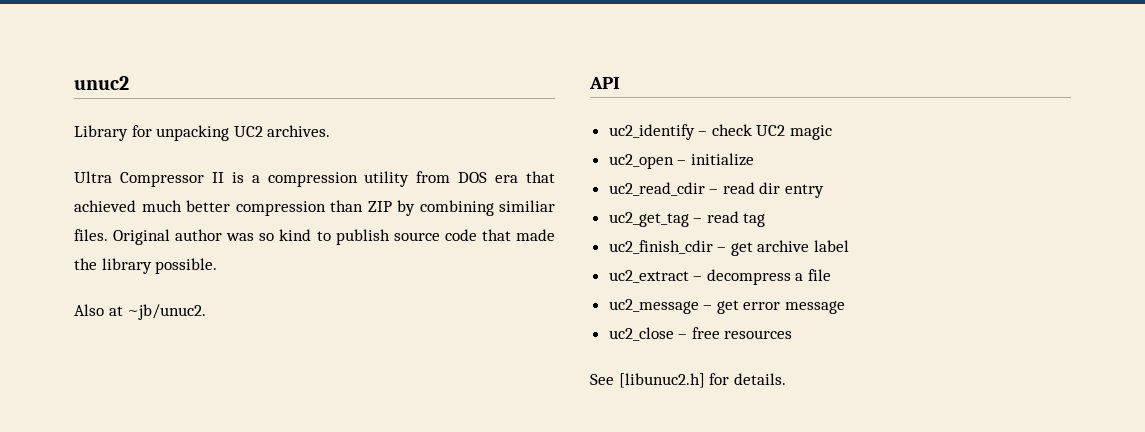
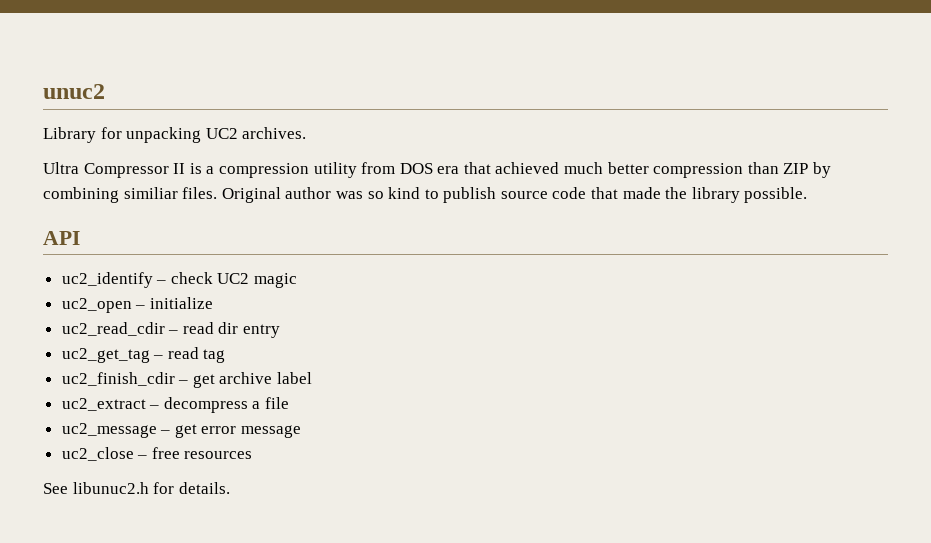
- Also at ~jb/unuc2.
- See [libunuc2.h] for details.
+ See libunuc2.h for details.

